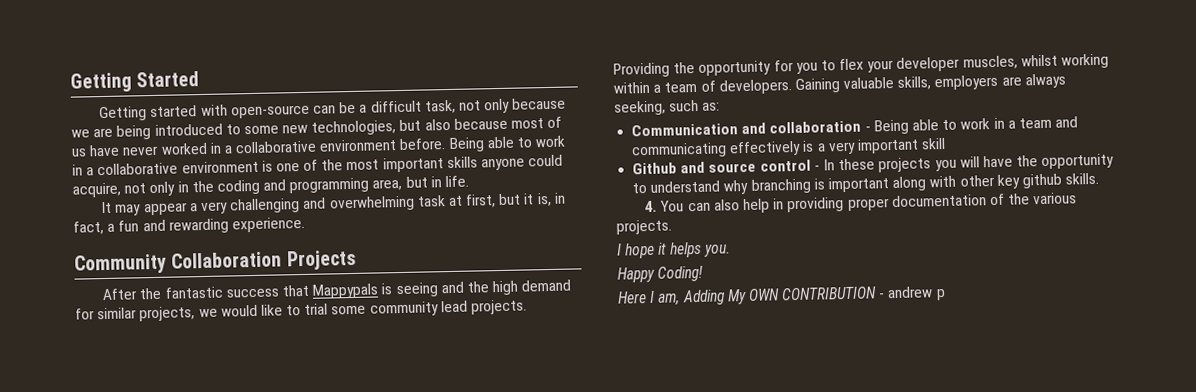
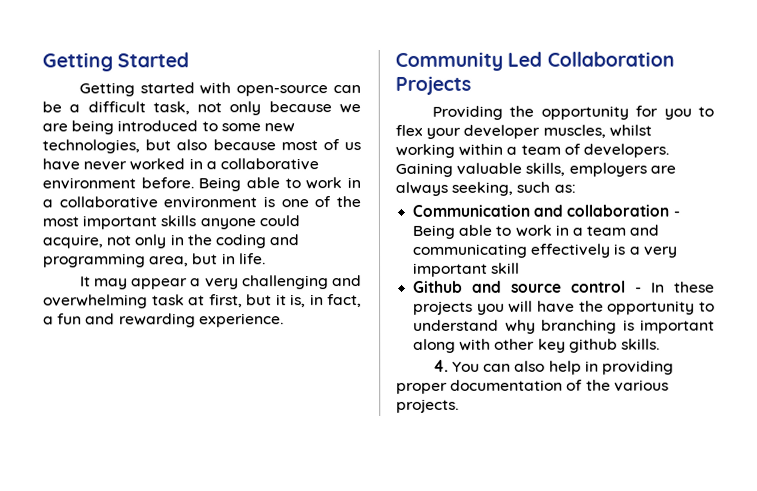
- Community Collaboration Projects
+ Community Led Collaboration Projects
- After the fantastic success that Mappypals is seeing and the high demand for similar projects, we would like to trial some community lead projects.
- I hope it helps you.
- Happy Coding!
- Here I am, Adding My OWN CONTRIBUTION - andrew p

